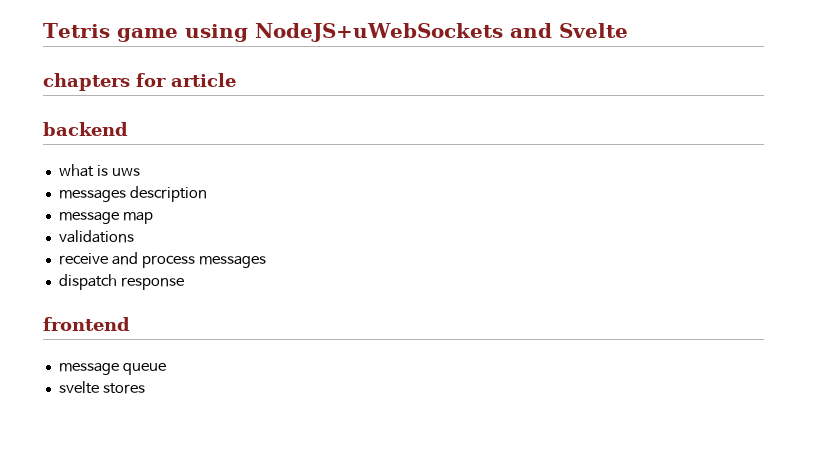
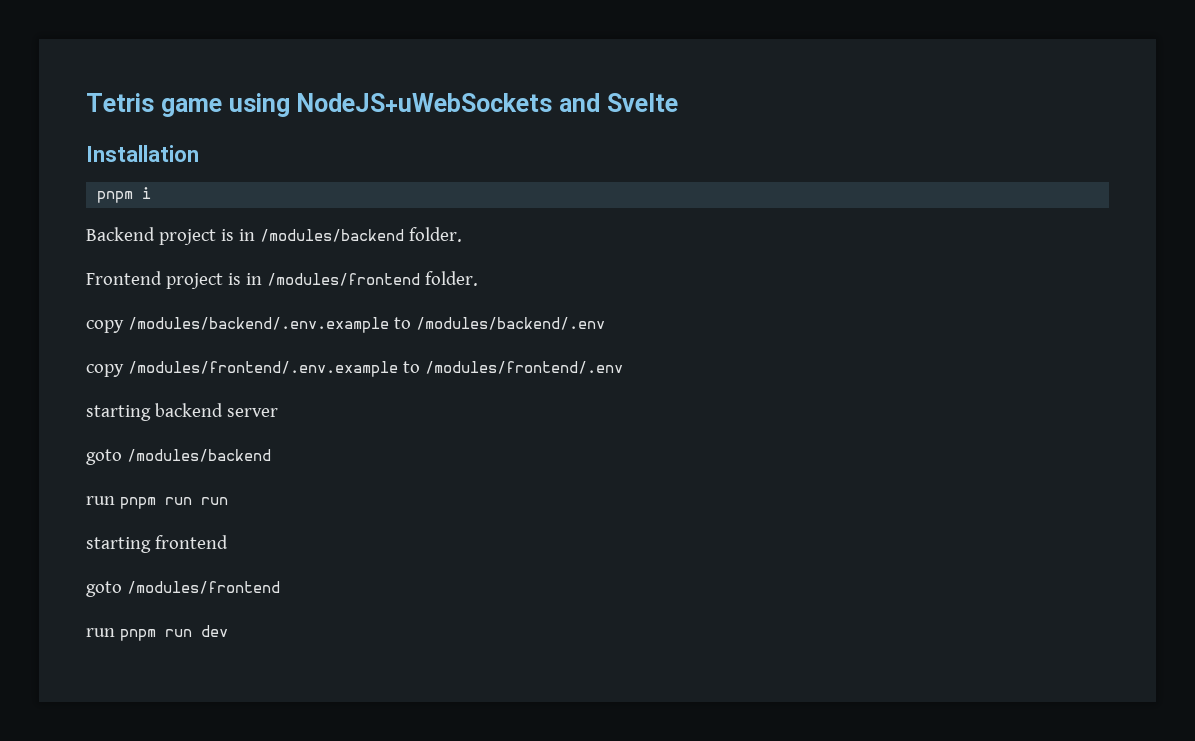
- chapters for article
- backend
- what is uws
- messages description
- message map
- validations
- receive and process messages
- dispatch response
- frontend
- message queue
- svelte stores
+ Installation
+ pnpm i
+ Backend project is in /modules/backend folder.
+ Frontend project is in /modules/frontend folder.
+ copy /modules/backend/.env.example to /modules/backend/.env
+ copy /modules/frontend/.env.example to /modules/frontend/.env
+ starting backend server
+ goto /modules/backend
+ run pnpm run run
+ starting frontend
+ goto /modules/frontend
+ run pnpm run dev

